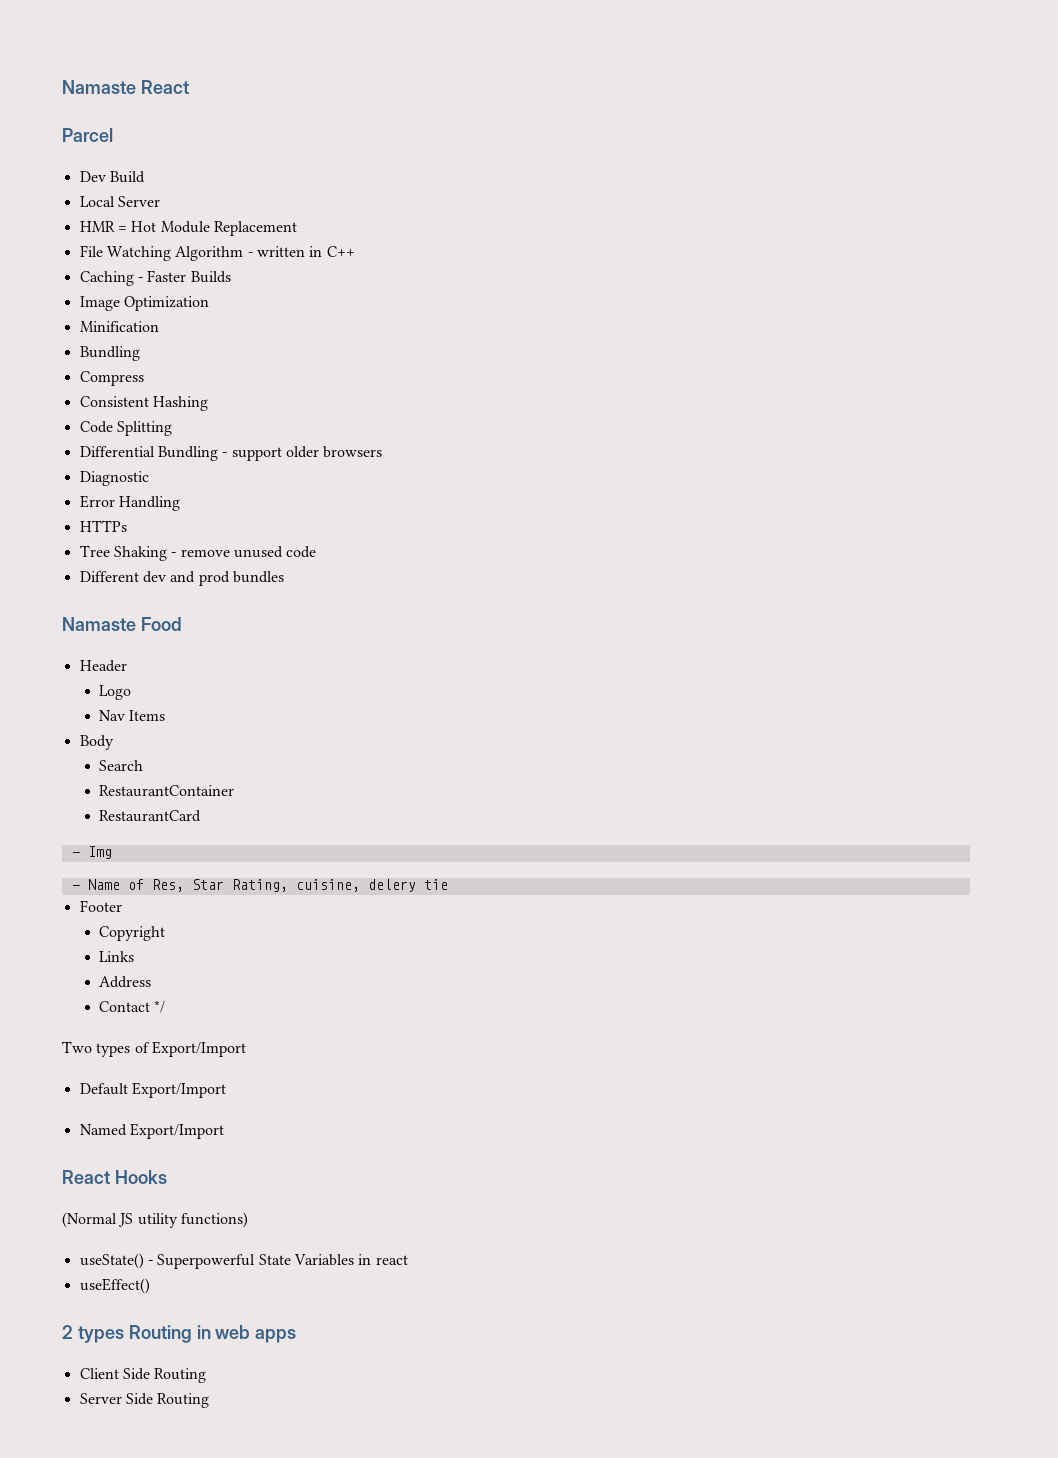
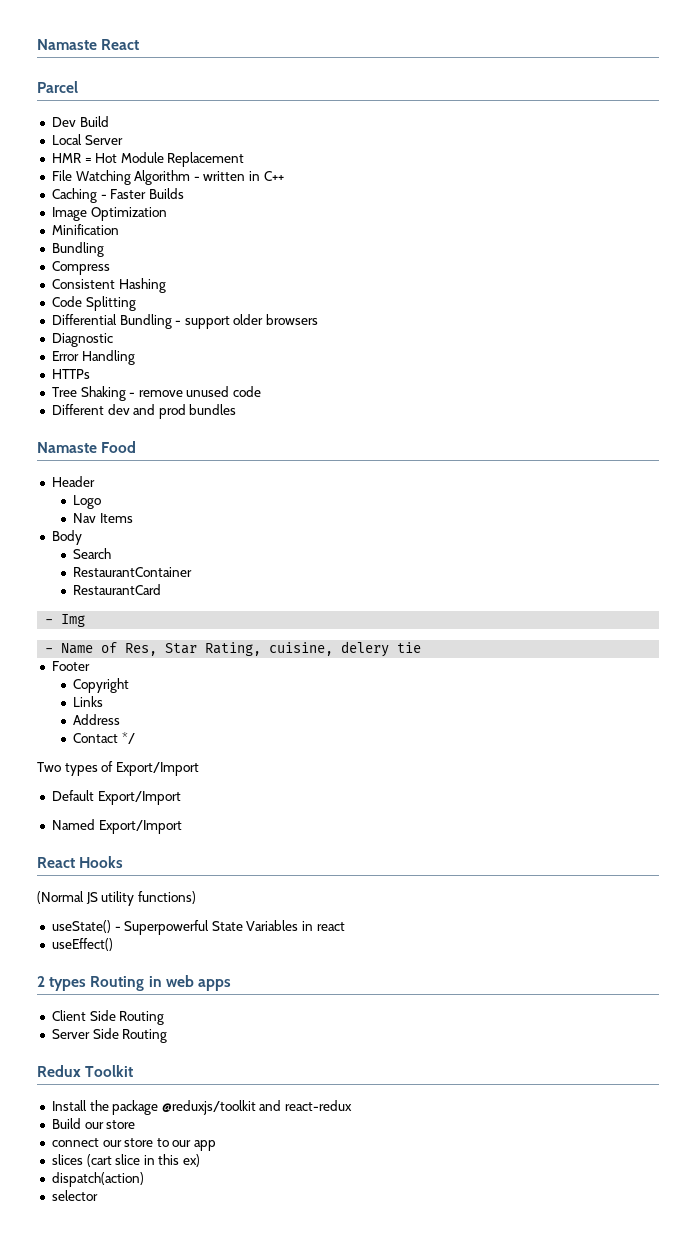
+ Redux Toolkit
+ Install the package @reduxjs/toolkit and react-redux
+ Build our store
+ connect our store to our app
+ slices (cart slice in this ex)
+ dispatch(action)
+ selector

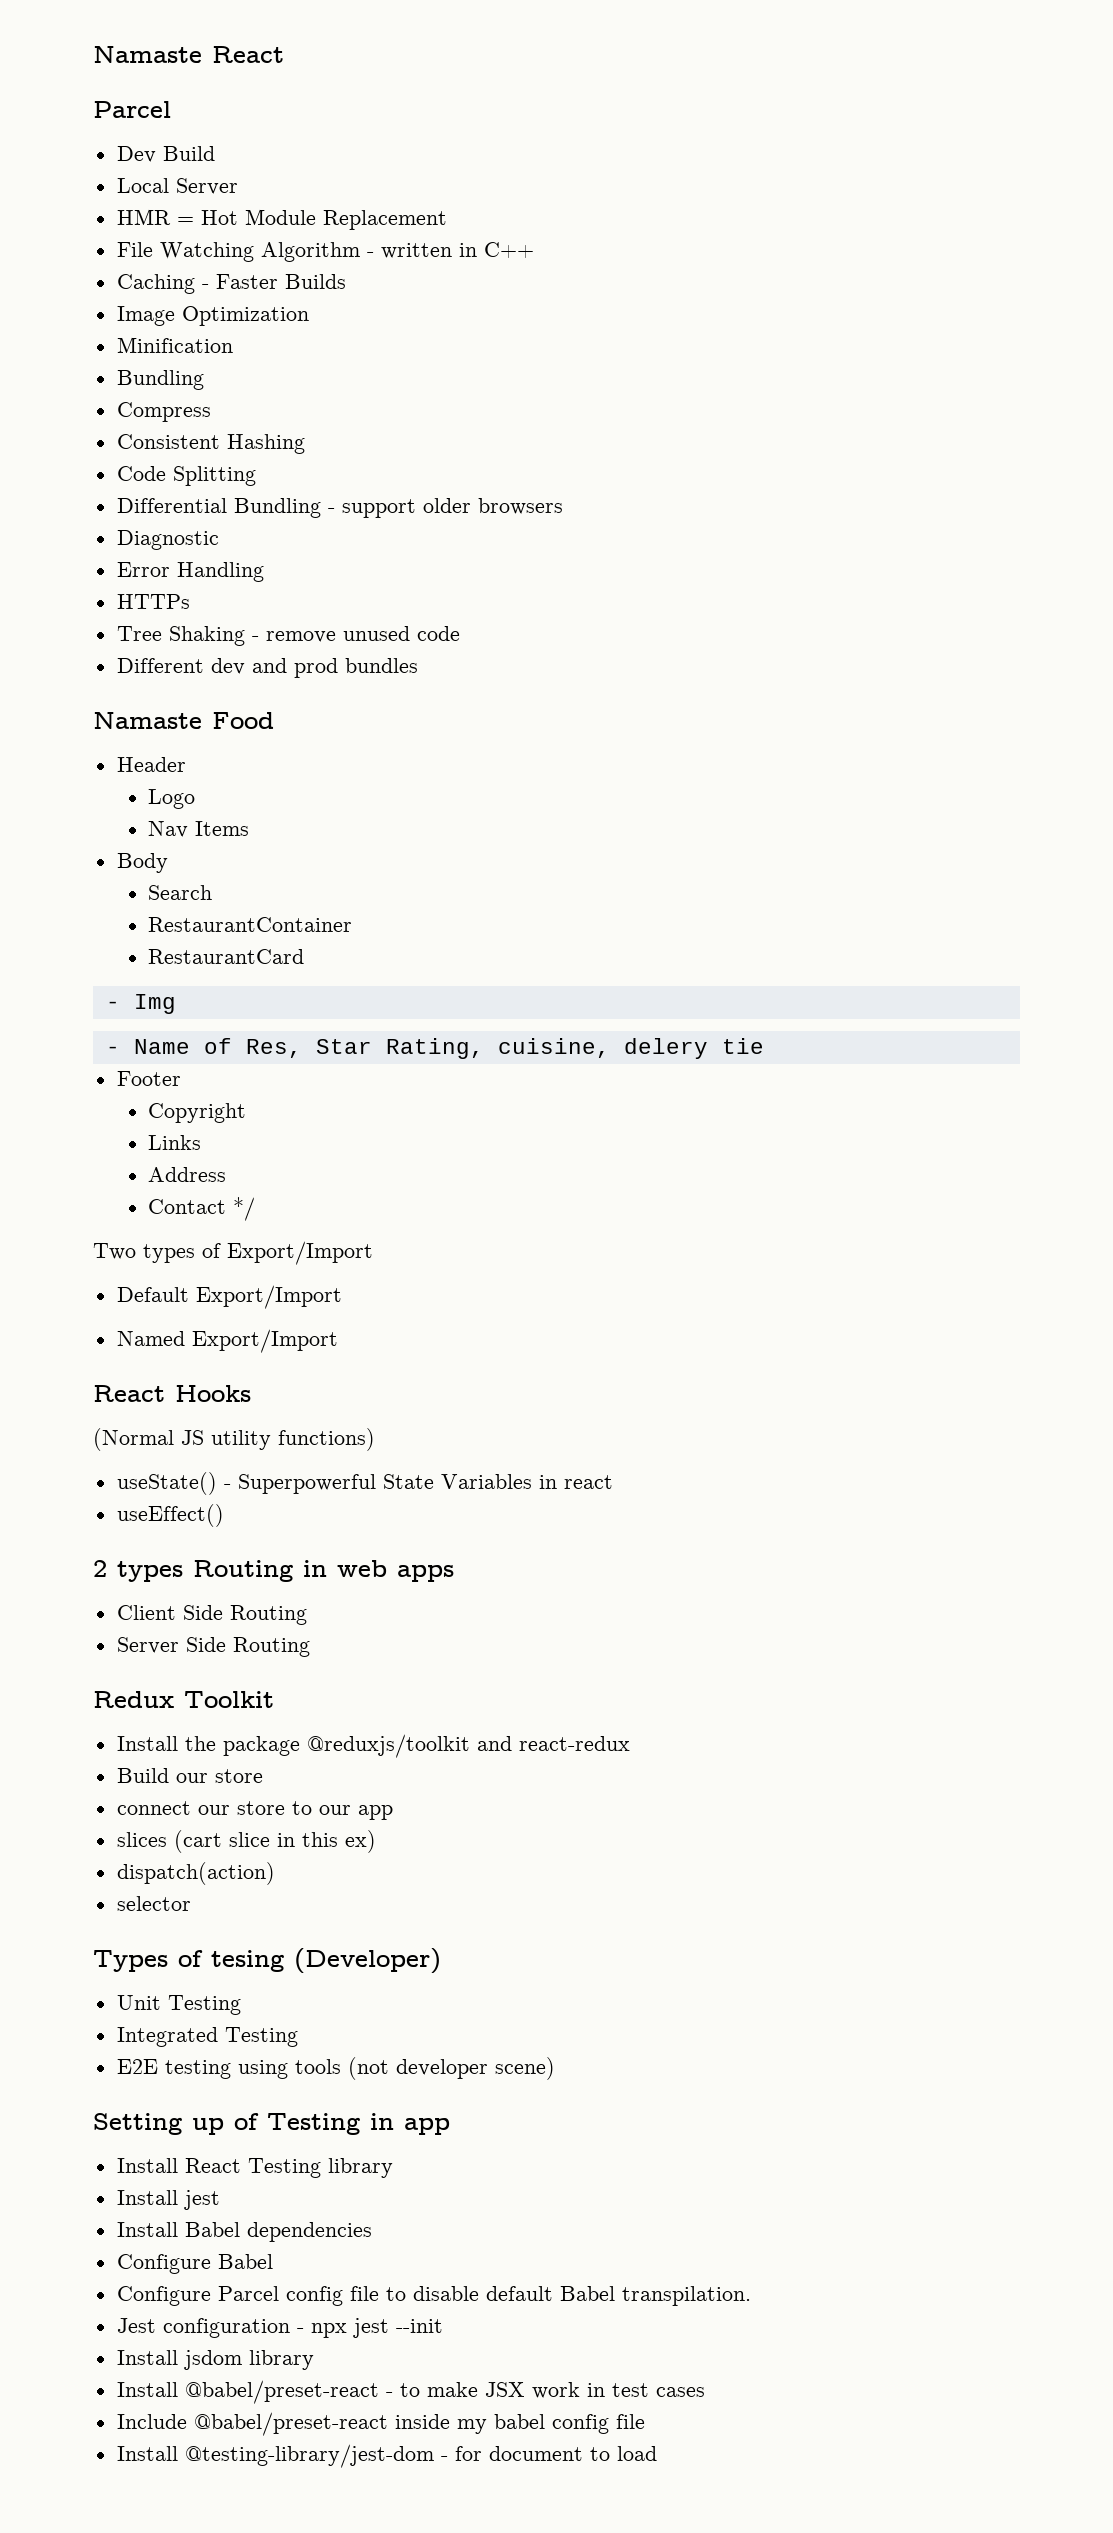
+ Types of tesing (Developer)
+ Unit Testing
+ Integrated Testing
+ E2E testing using tools (not developer scene)
+ Setting up of Testing in app
+ Install React Testing library
+ Install jest
+ Install Babel dependencies
+ Configure Babel
+ Configure Parcel config file to disable default Babel transpilation.
+ Jest configuration - npx jest --init
+ Install jsdom library
+ Install @babel/preset-react - to make JSX work in test cases
+ Include @babel/preset-react inside my babel config file
+ Install @testing-library/jest-dom - for document to load

